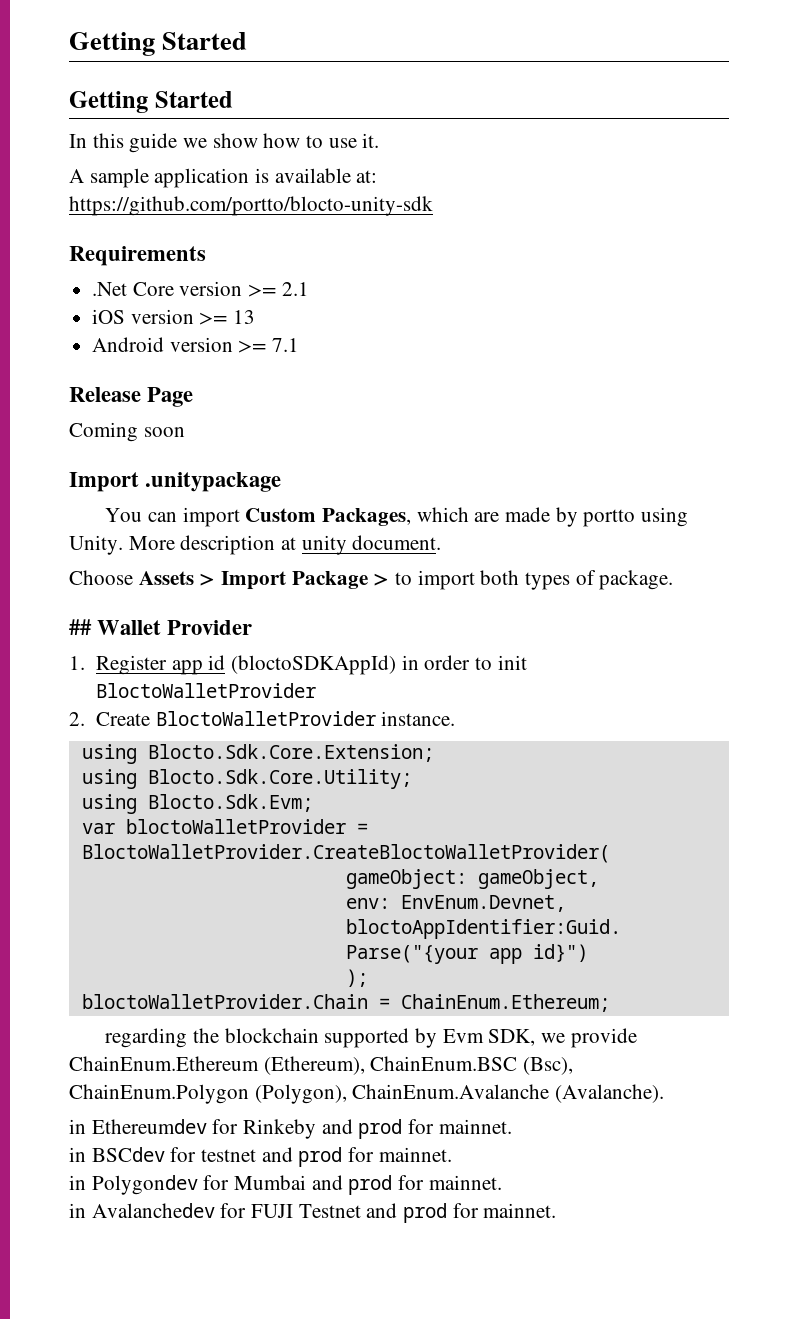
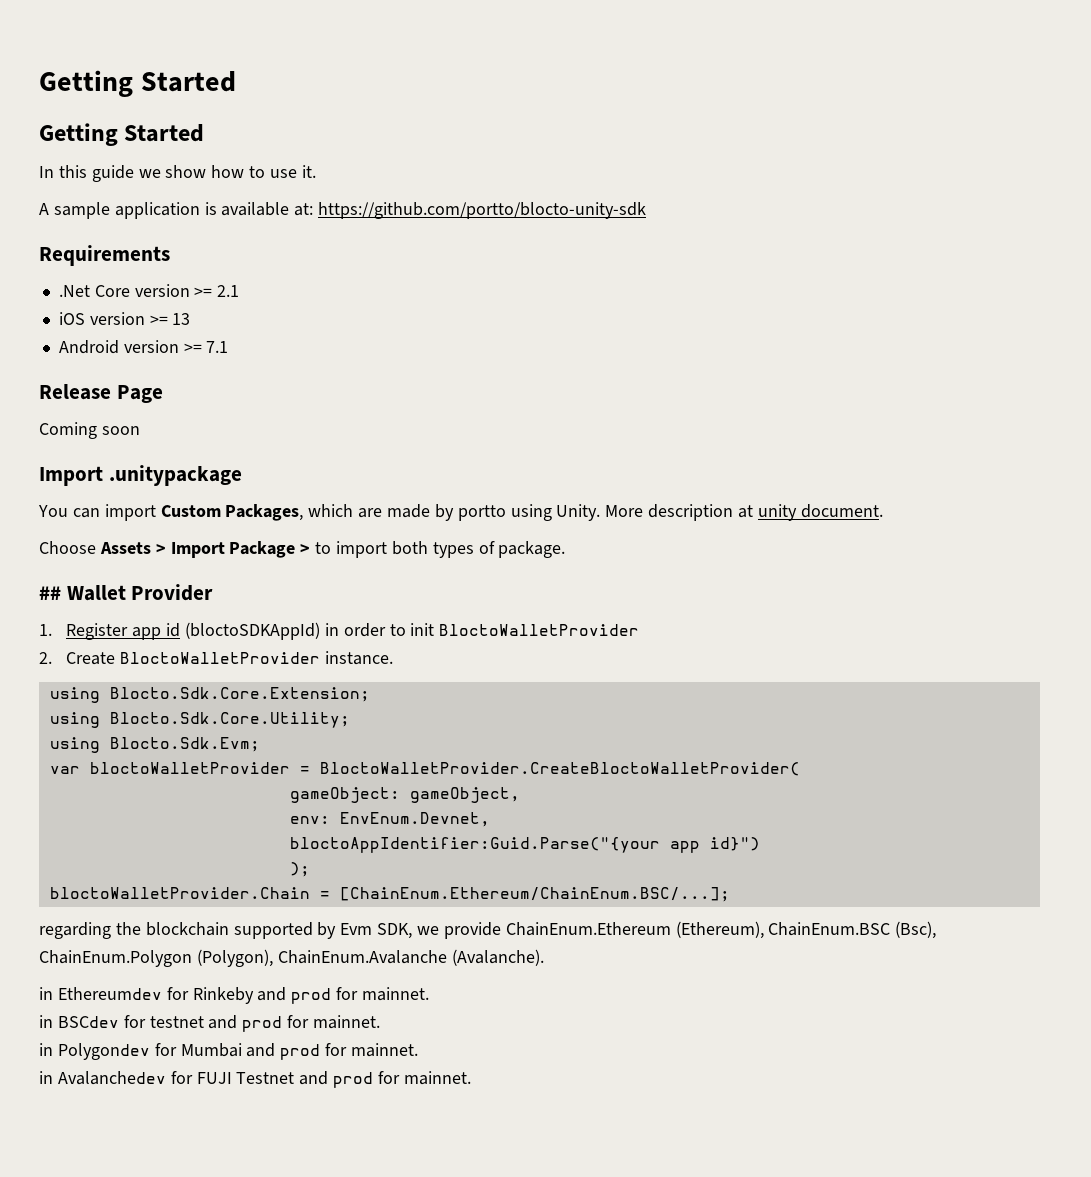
- bloctoWalletProvider.Chain = ChainEnum.Ethereum;
+ bloctoWalletProvider.Chain = [ChainEnum.Ethereum/ChainEnum.BSC/...];

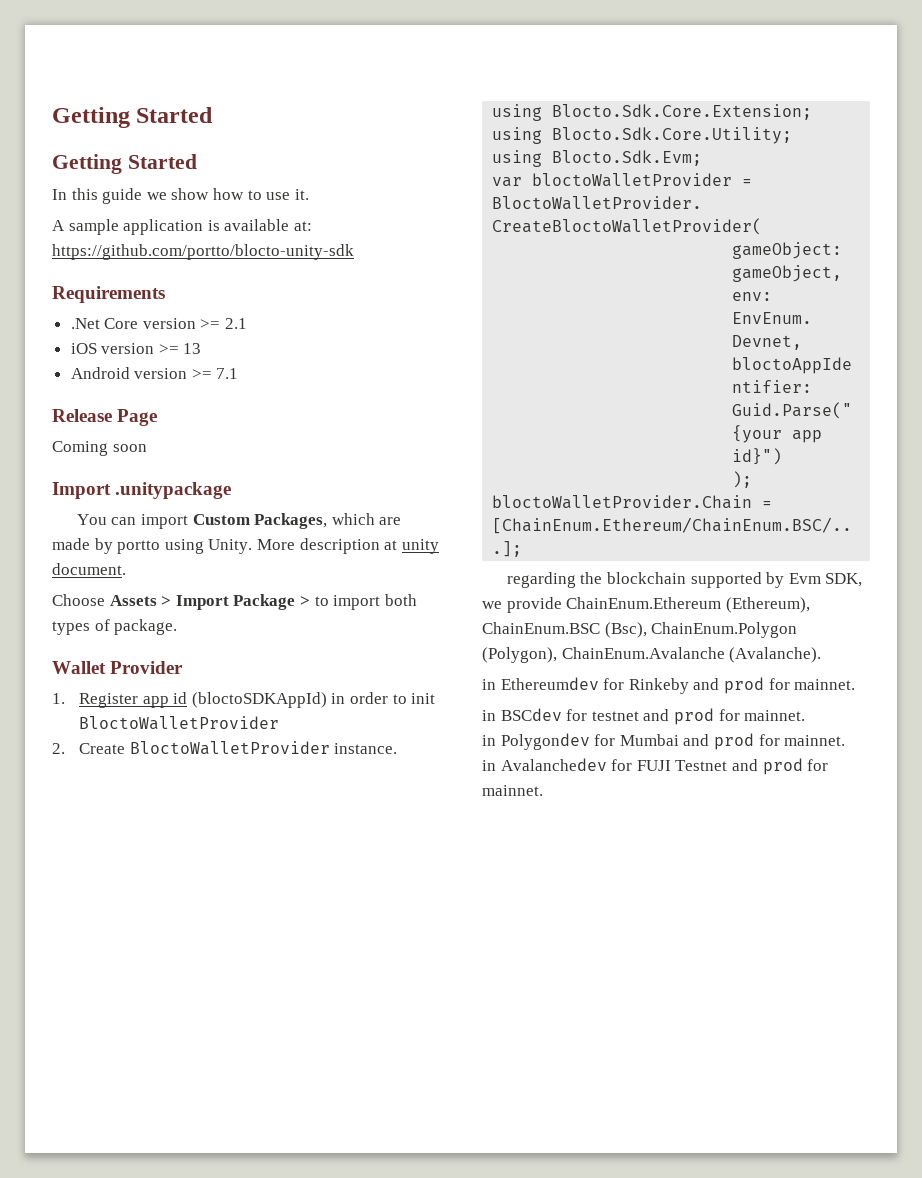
- ## Wallet Provider
+ Wallet Provider

